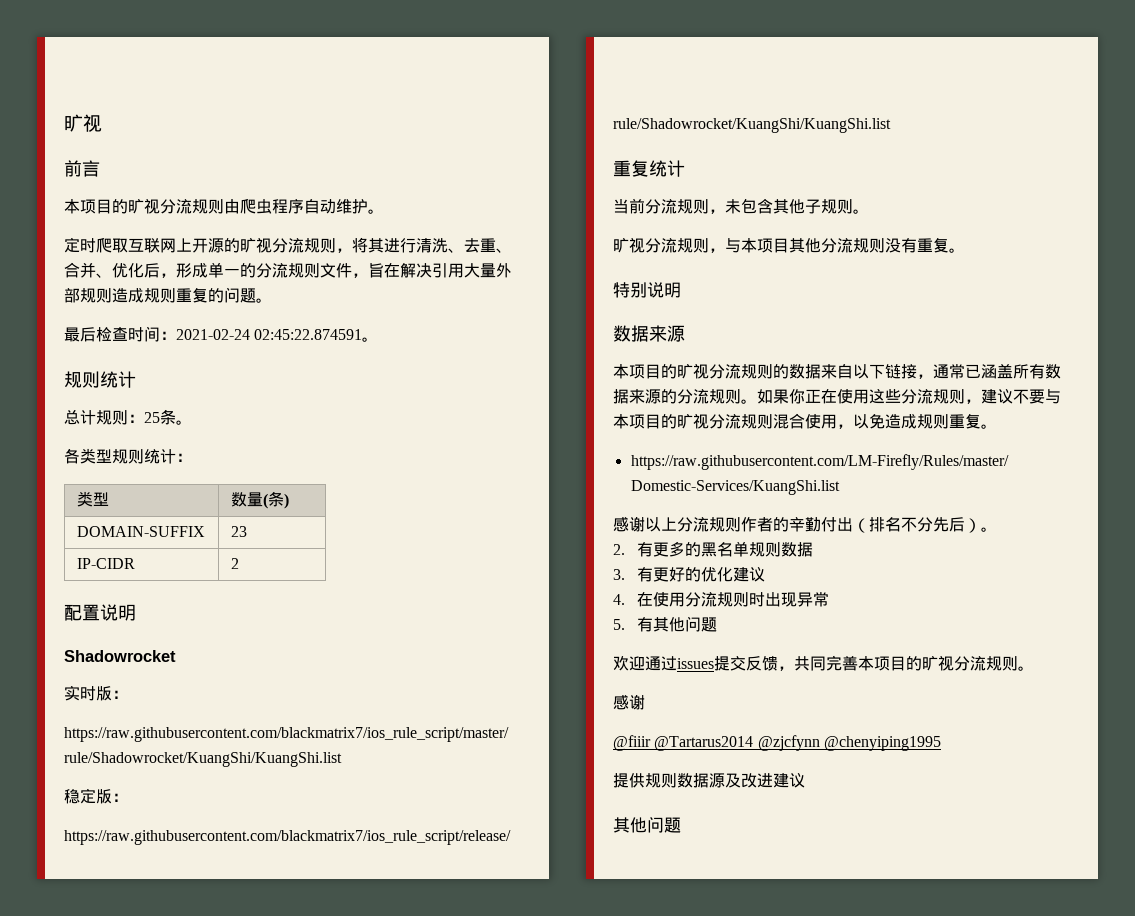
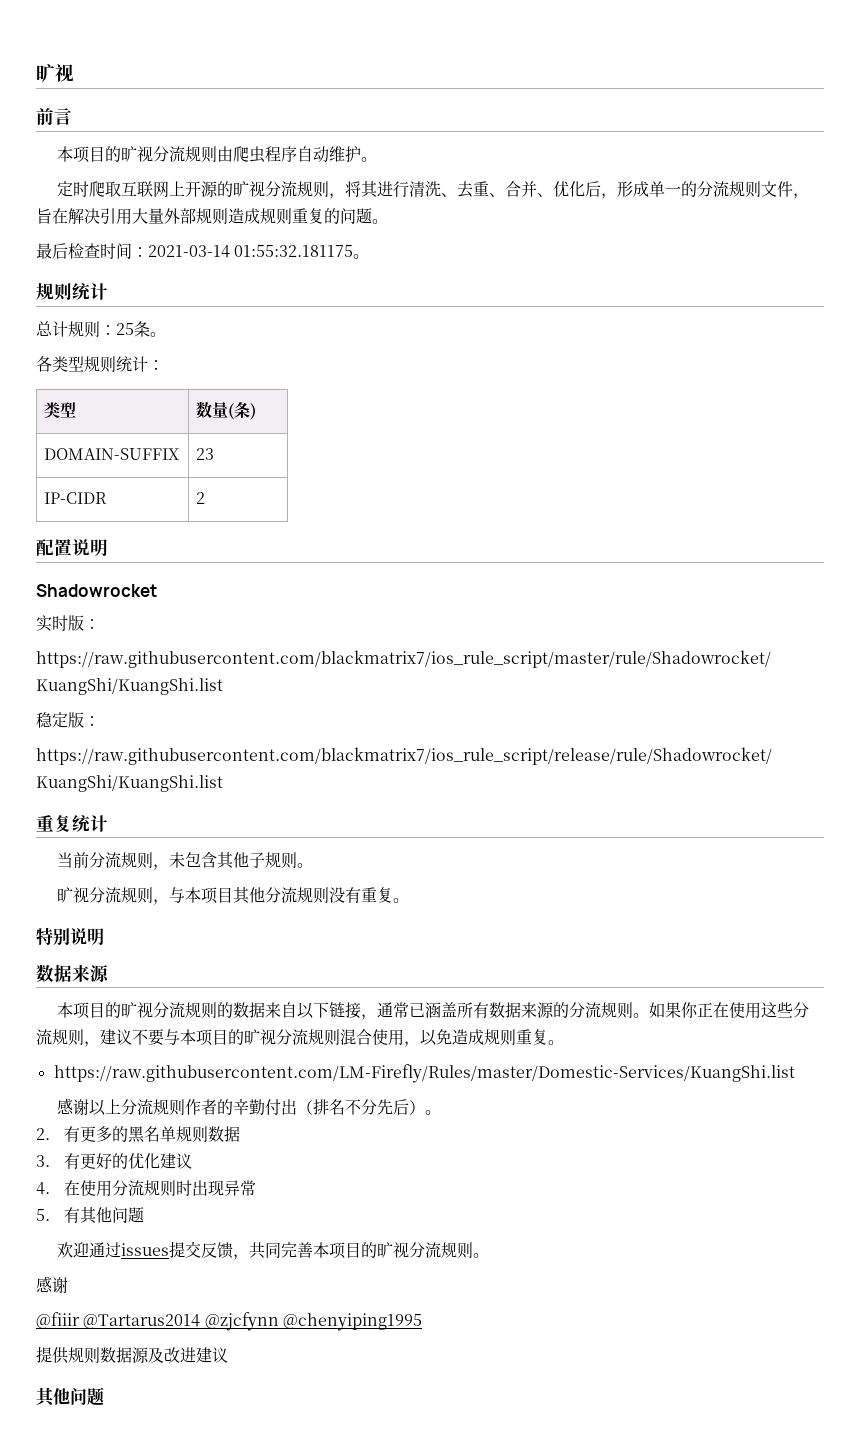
- 最后检查时间：2021-02-24 02:45:22.874591。
+ 最后检查时间：2021-03-14 01:55:32.181175。

